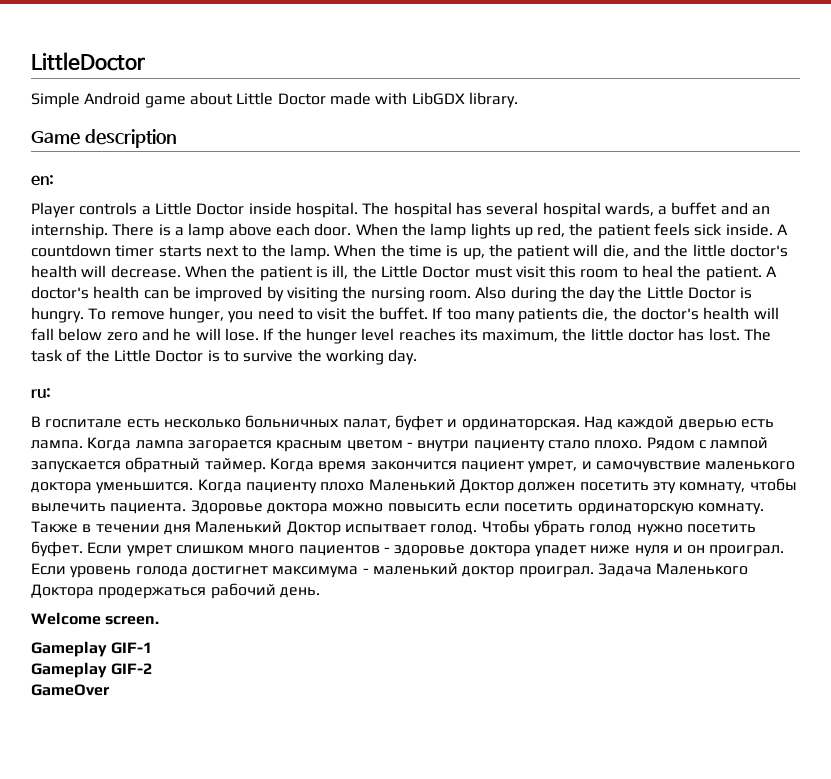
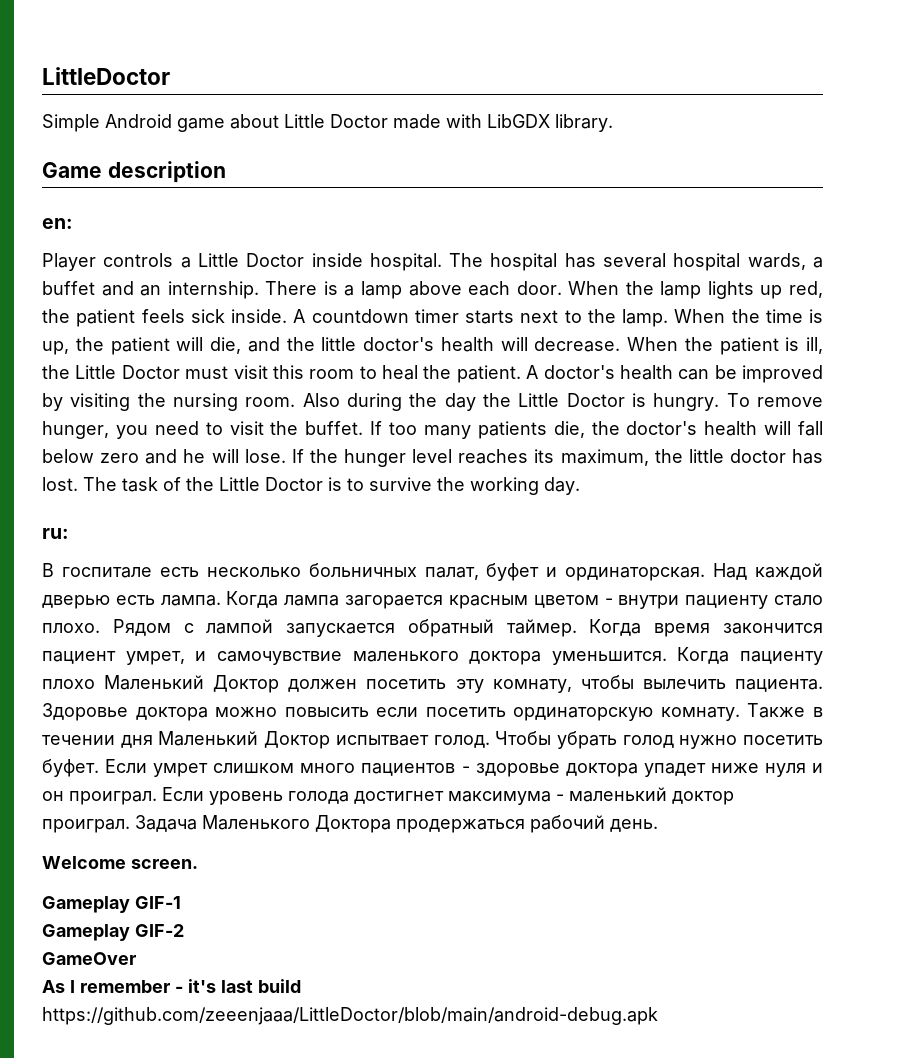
+ As I remember - it's last build https://github.com/zeeenjaaa/LittleDoctor/blob/main/android-debug.apk

